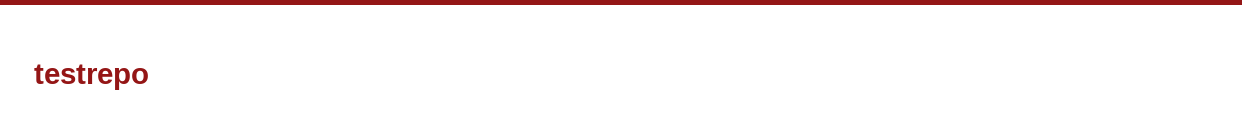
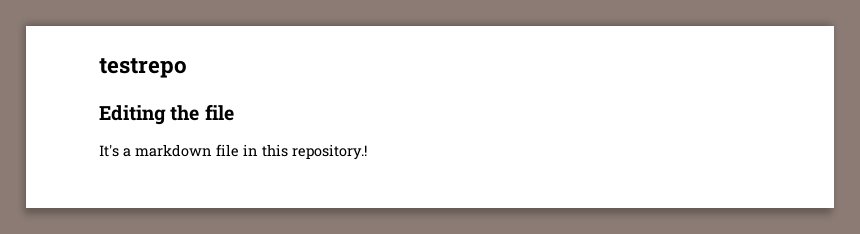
+ Editing the file
+ It's a markdown file in this repository.!

